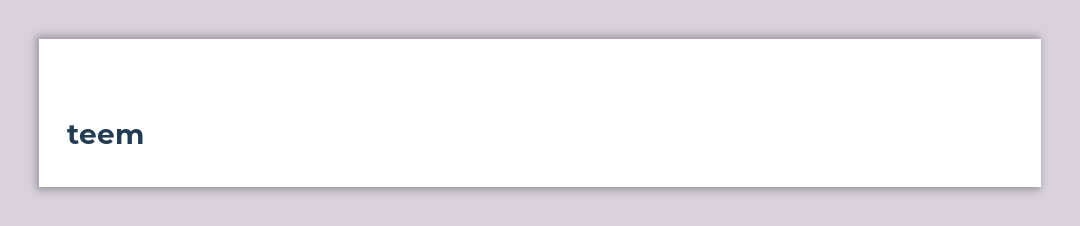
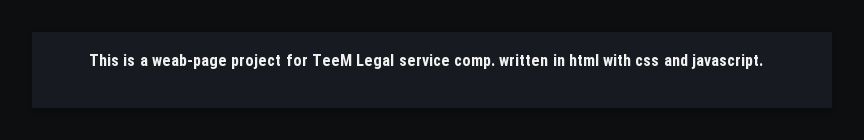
- teem
+ This is a weab-page project for TeeM Legal service comp. written in html with css and javascript.

